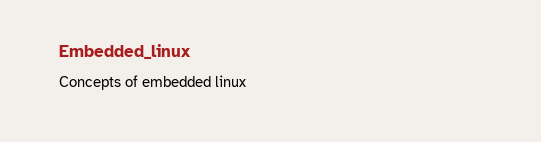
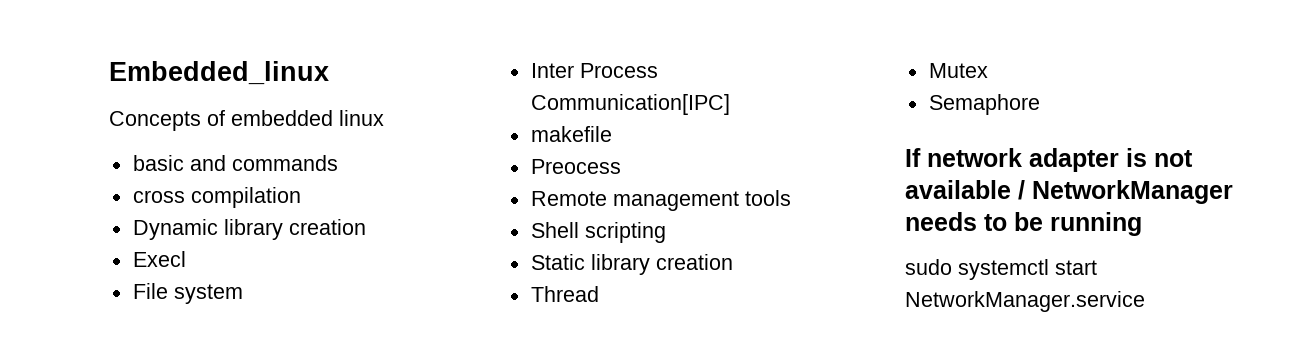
+ basic and commands
+ cross compilation
+ Dynamic library creation
+ Execl
+ File system
+ Inter Process Communication[IPC]
+ makefile
+ Preocess
+ Remote management tools
+ Shell scripting
+ Static library creation
+ Thread
+ Mutex
+ Semaphore
+ If network adapter is not available / NetworkManager needs to be running
+ sudo systemctl start NetworkManager.service

